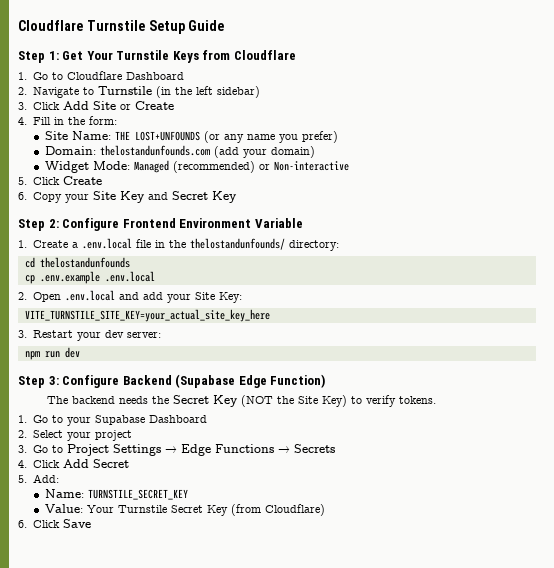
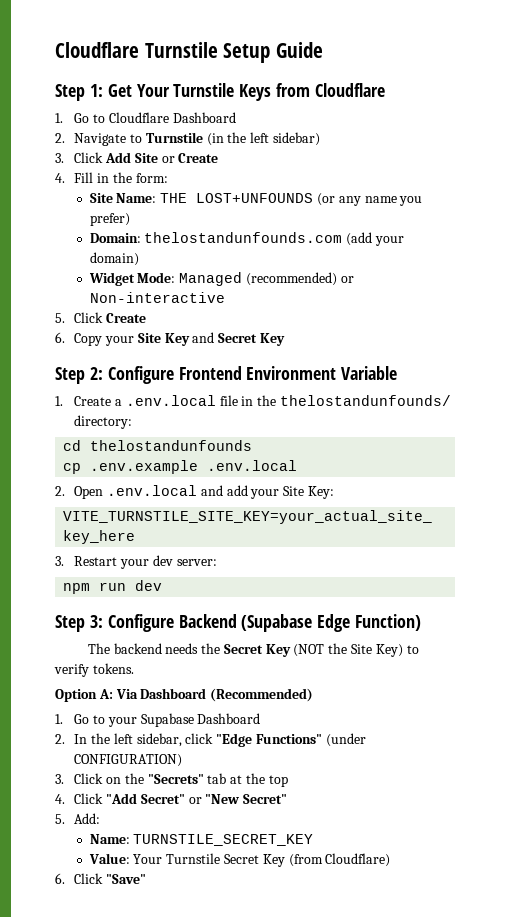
+ Option A: Via Dashboard (Recommended)
- 2. Select your project
- 3. Go to Project Settings → Edge Functions → Secrets
- 4. Click Add Secret
+ 2. In the left sidebar, click "Edge Functions" (under CONFIGURATION)
+ 3. Click on the "Secrets" tab at the top
+ 4. Click "Add Secret" or "New Secret"
- 6. Click Save
+ 6. Click "Save"

